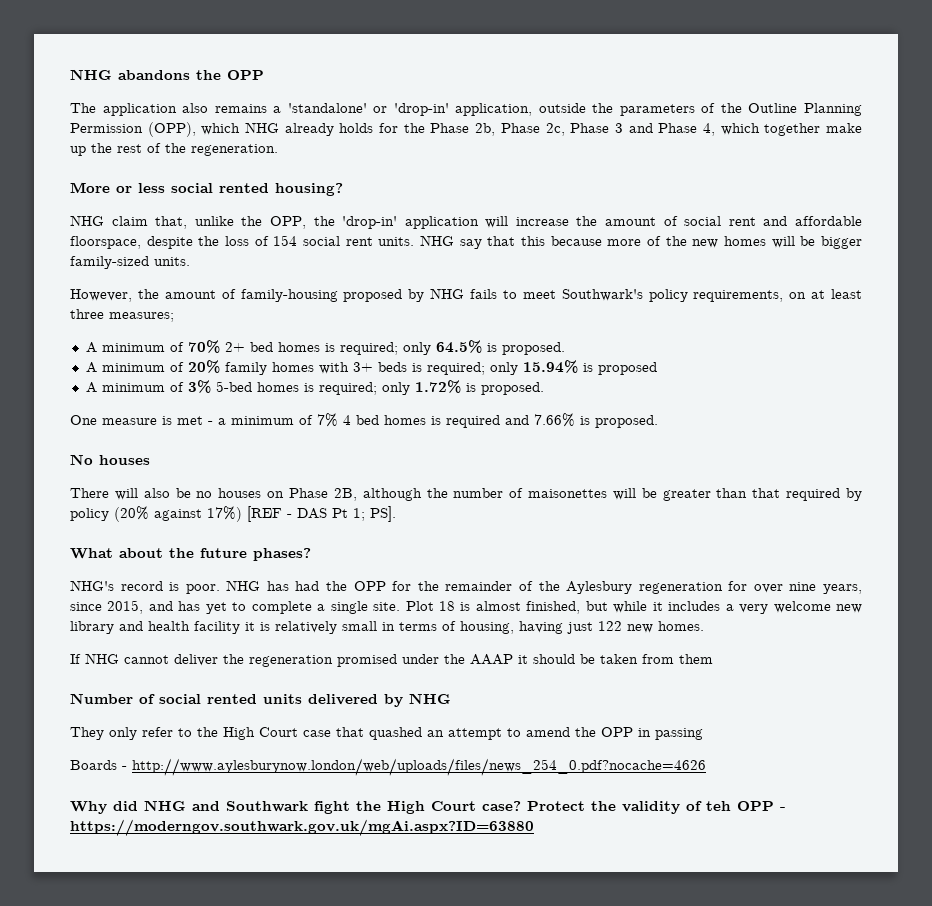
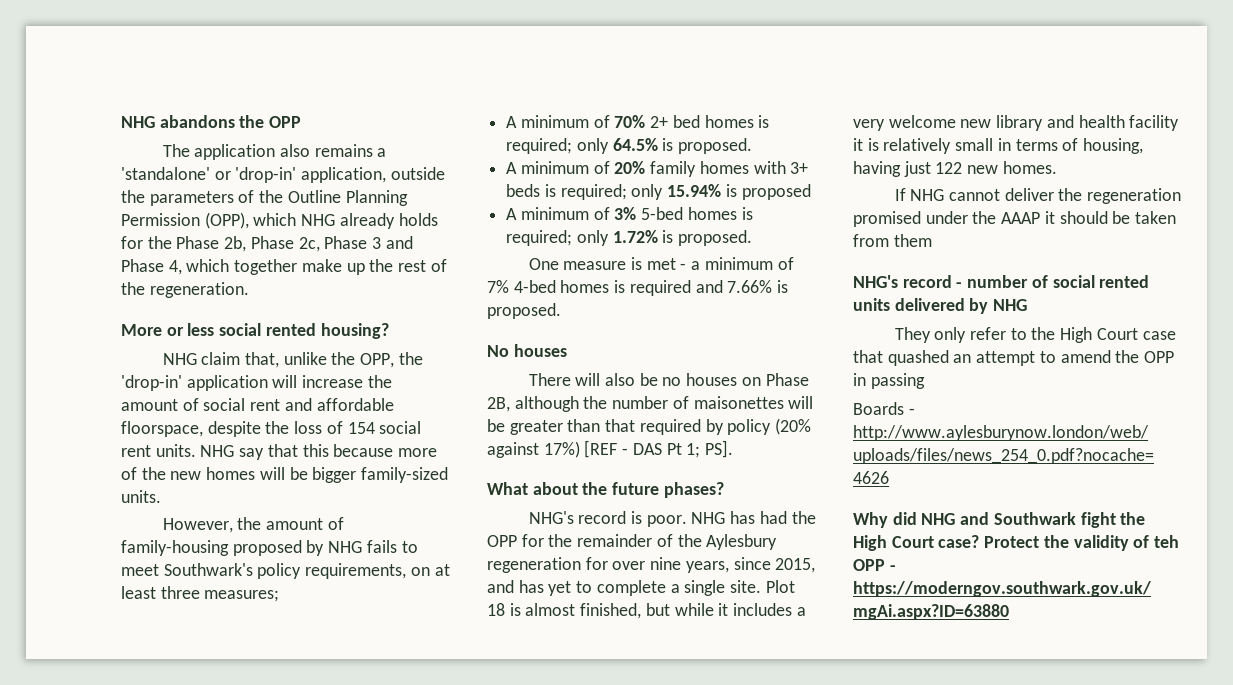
- One measure is met - a minimum of 7% 4 bed homes is required and 7.66% is proposed.
+ One measure is met - a minimum of 7% 4-bed homes is required and 7.66% is proposed.
- Number of social rented units delivered by NHG
+ NHG's record - number of social rented units delivered by NHG

